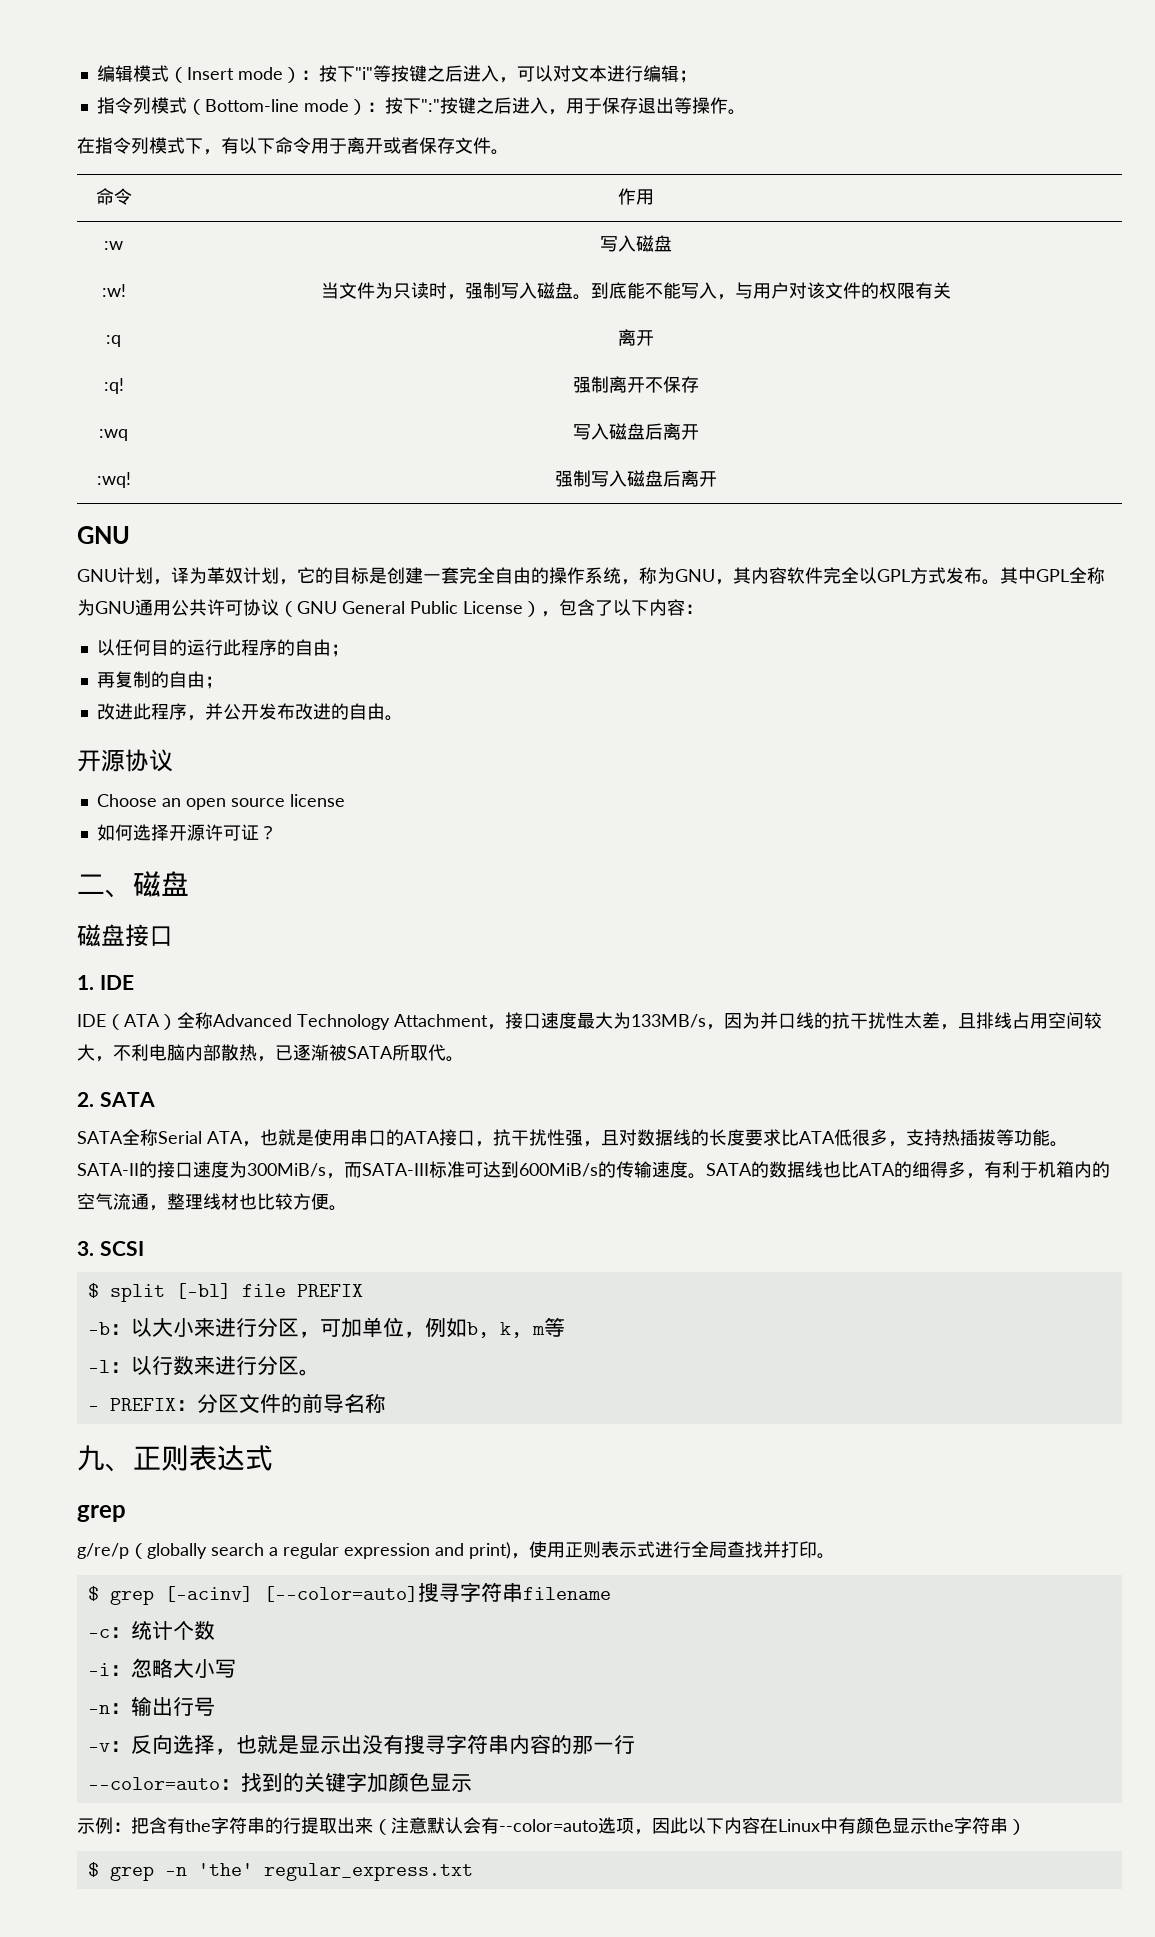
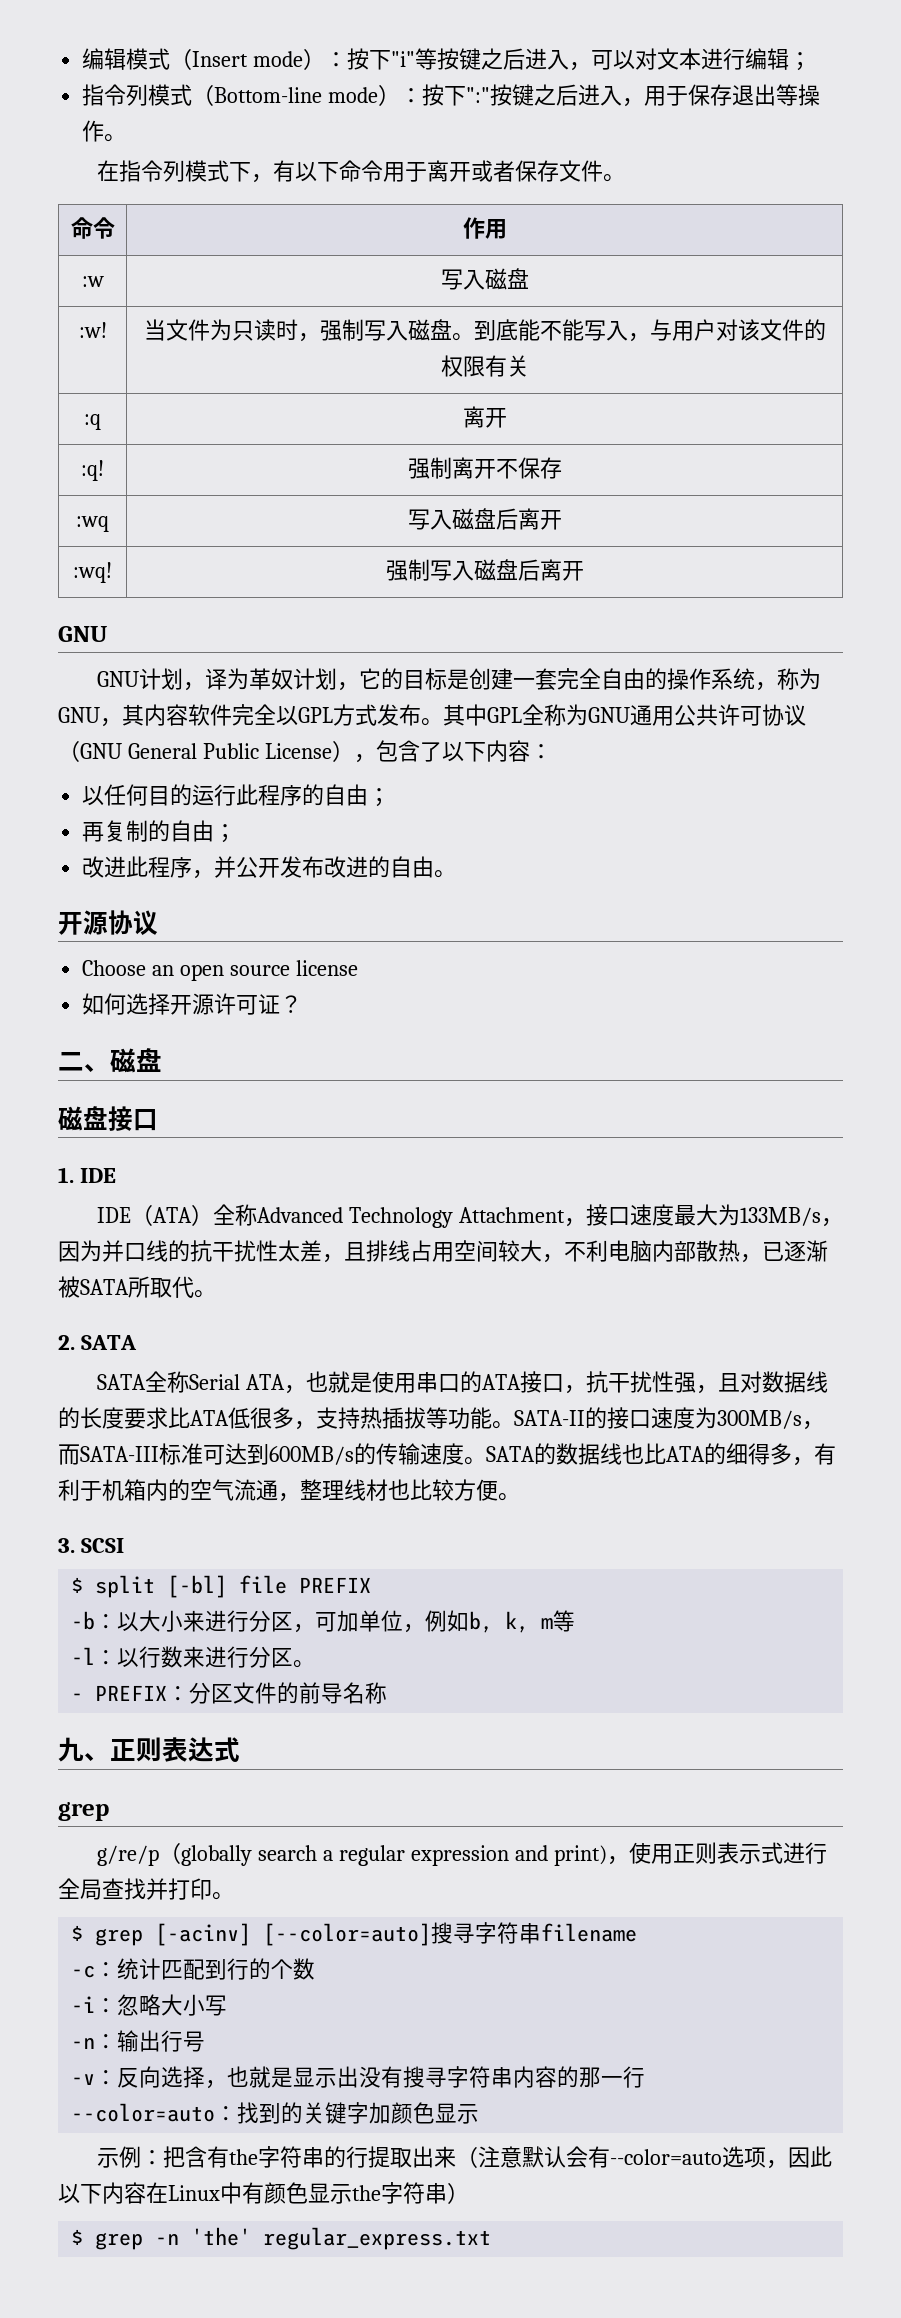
- SATA-II的接口速度为300MiB/s，而SATA-III标准可达到600MiB/s的传输速度。
+ SATA-II的接口速度为300MB/s，而SATA-III标准可达到600MB/s的传输速度。
- -c：统计个数
+ -c：统计匹配到行的个数

